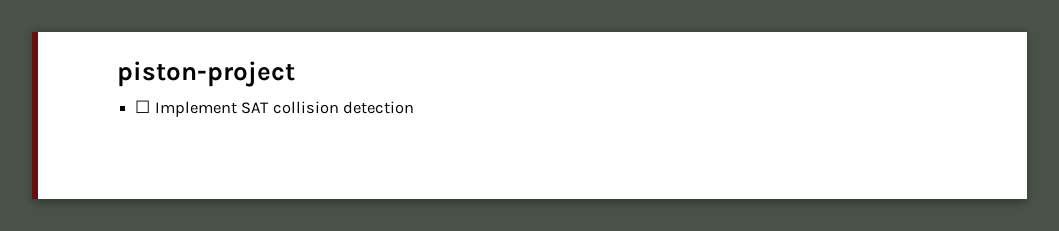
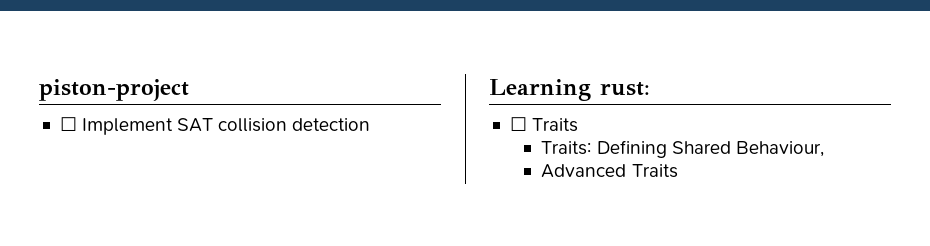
+ Learning rust:
+ ☐ Traits
+ Traits: Defining Shared Behaviour,
+ Advanced Traits

